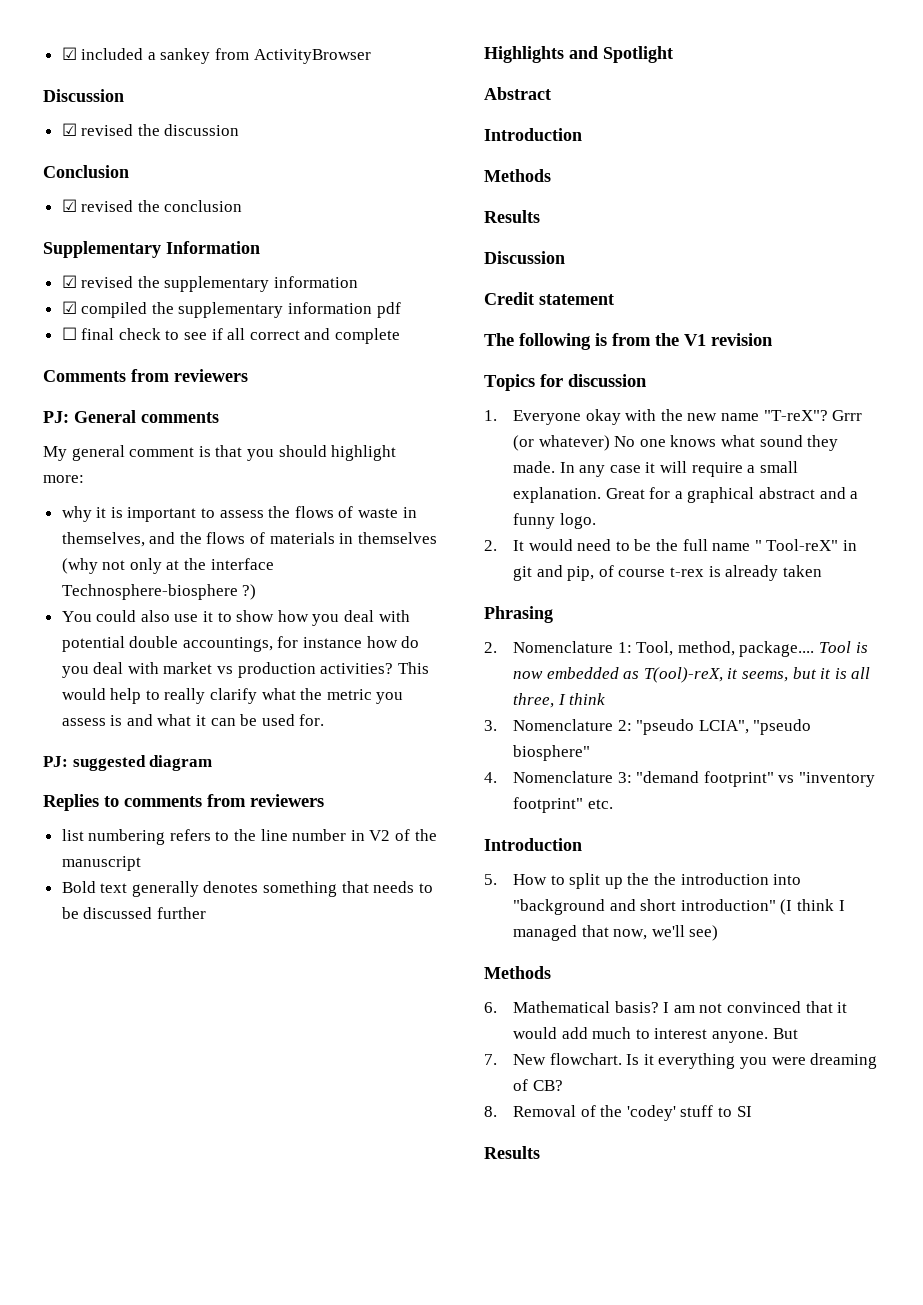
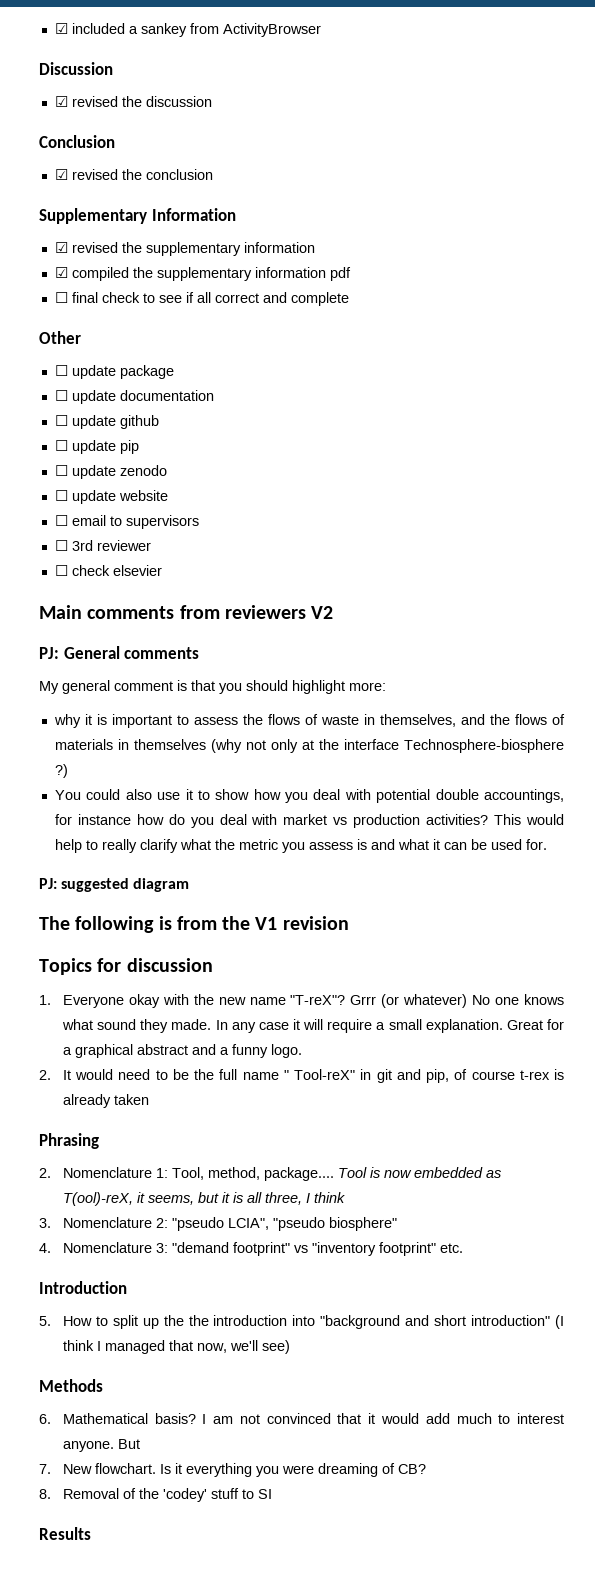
- Comments from reviewers
+ Other
+ ☐ update package
+ ☐ update documentation
+ ☐ update github
+ ☐ update pip
+ ☐ update zenodo
+ ☐ update website
+ ☐ email to supervisors
+ ☐ 3rd reviewer
+ ☐ check elsevier
+ Main comments from reviewers V2
- Replies to comments from reviewers
- list numbering refers to the line number in V2 of the manuscript
- Bold text generally denotes something that needs to be discussed further
- Highlights and Spotlight
- Abstract
- Introduction
- Methods
- Results
- Discussion
- Credit statement

